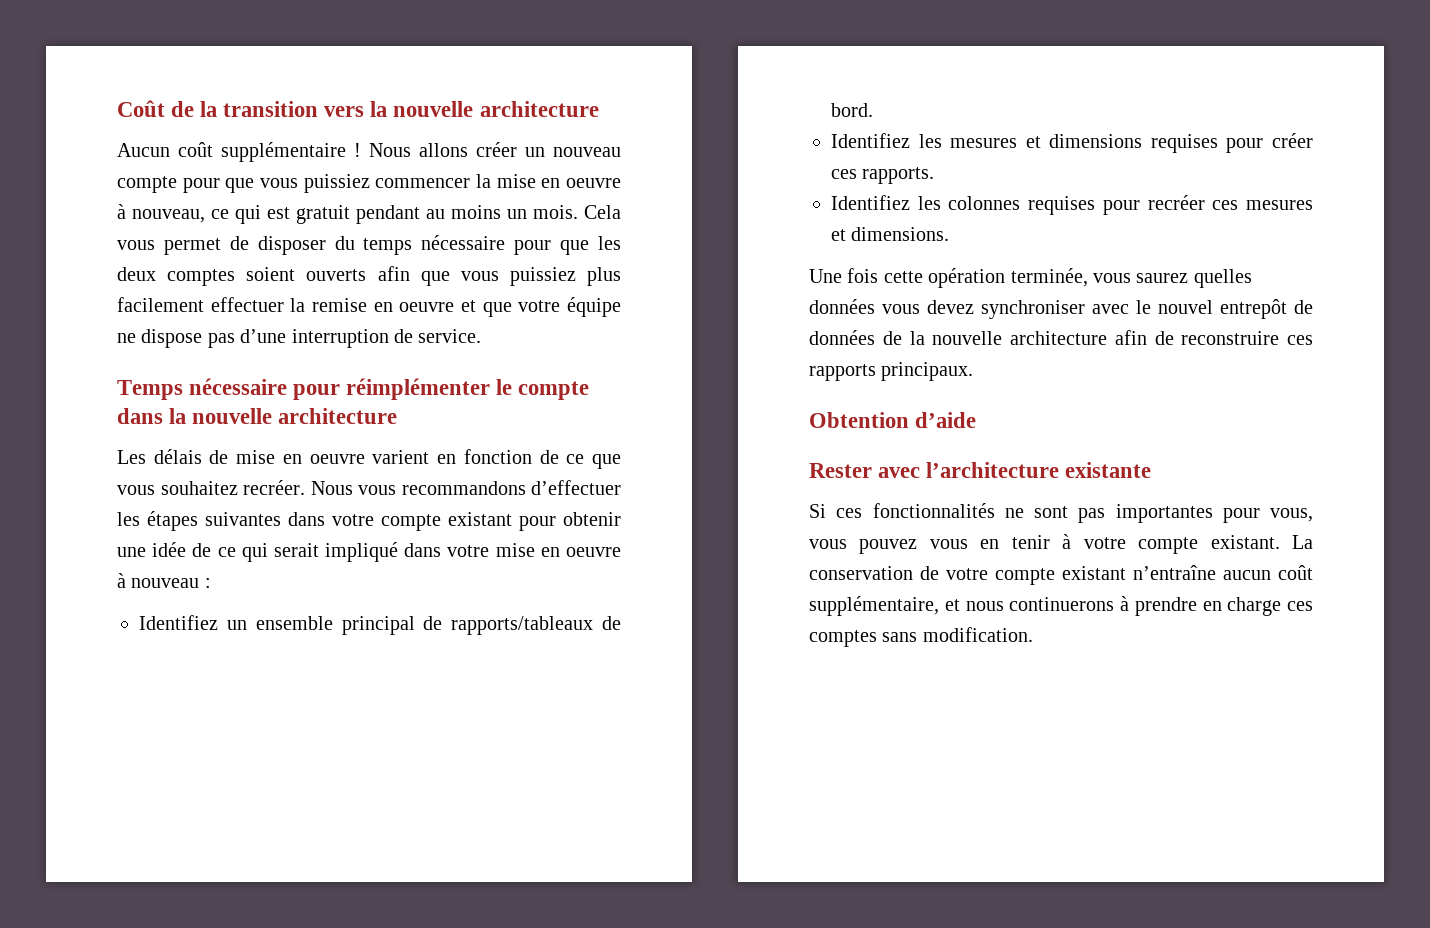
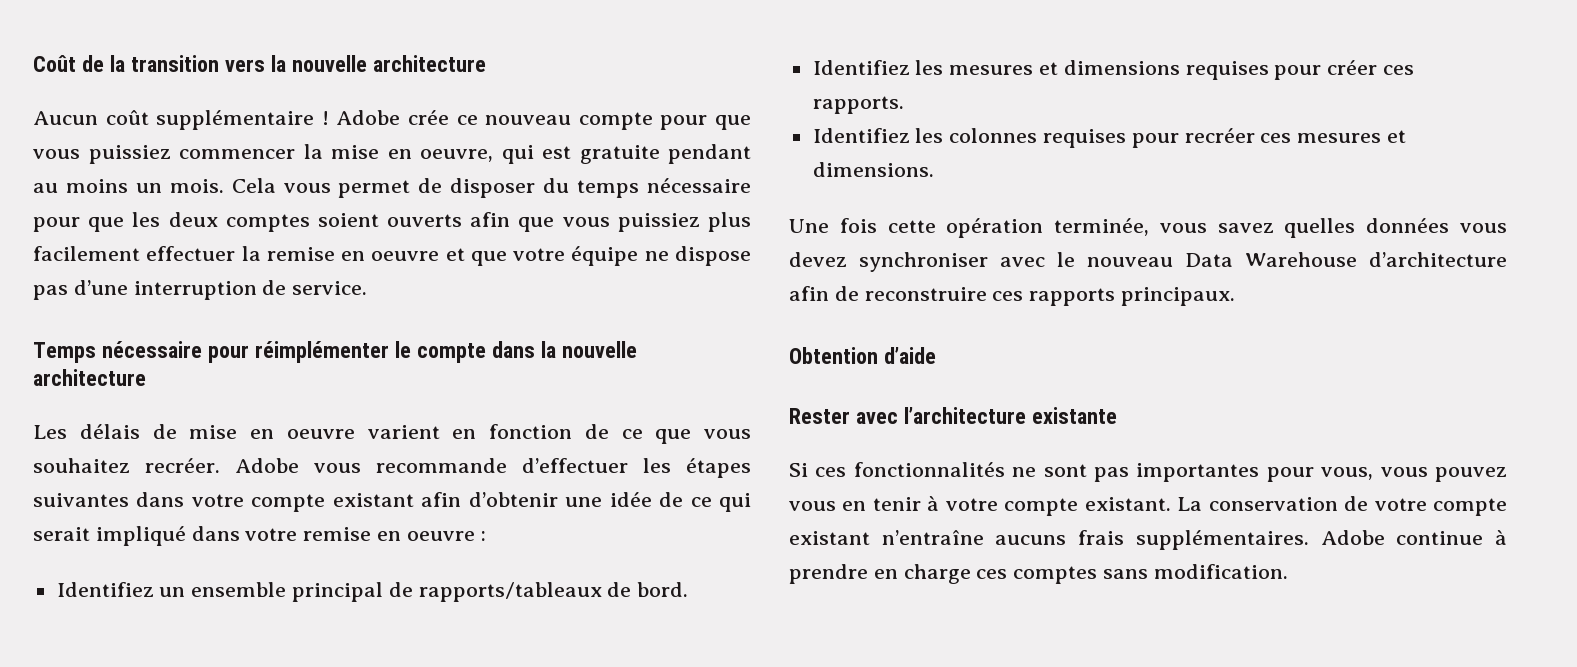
- Nous allons créer un nouveau compte pour que vous puissiez commencer la mise en oeuvre à nouveau, ce qui est gratuit pendant au moins un mois.
+ Adobe crée ce nouveau compte pour que vous puissiez commencer la mise en oeuvre, qui est gratuite pendant au moins un mois.
- Nous vous recommandons d’effectuer les étapes suivantes dans votre compte existant pour obtenir une idée de ce qui serait impliqué dans votre mise en oeuvre à nouveau :
+ Adobe vous recommande d’effectuer les étapes suivantes dans votre compte existant afin d’obtenir une idée de ce qui serait impliqué dans votre remise en oeuvre :
- Une fois cette opération terminée, vous saurez quelles données vous devez synchroniser avec le nouvel entrepôt de données de la nouvelle architecture afin de reconstruire ces rapports principaux.
+ Une fois cette opération terminée, vous savez quelles données vous devez synchroniser avec le nouveau Data Warehouse d’architecture afin de reconstruire ces rapports principaux.
- La conservation de votre compte existant n’entraîne aucun coût supplémentaire, et nous continuerons à prendre en charge ces comptes sans modification.
+ La conservation de votre compte existant n’entraîne aucuns frais supplémentaires. Adobe continue à prendre en charge ces comptes sans modification.

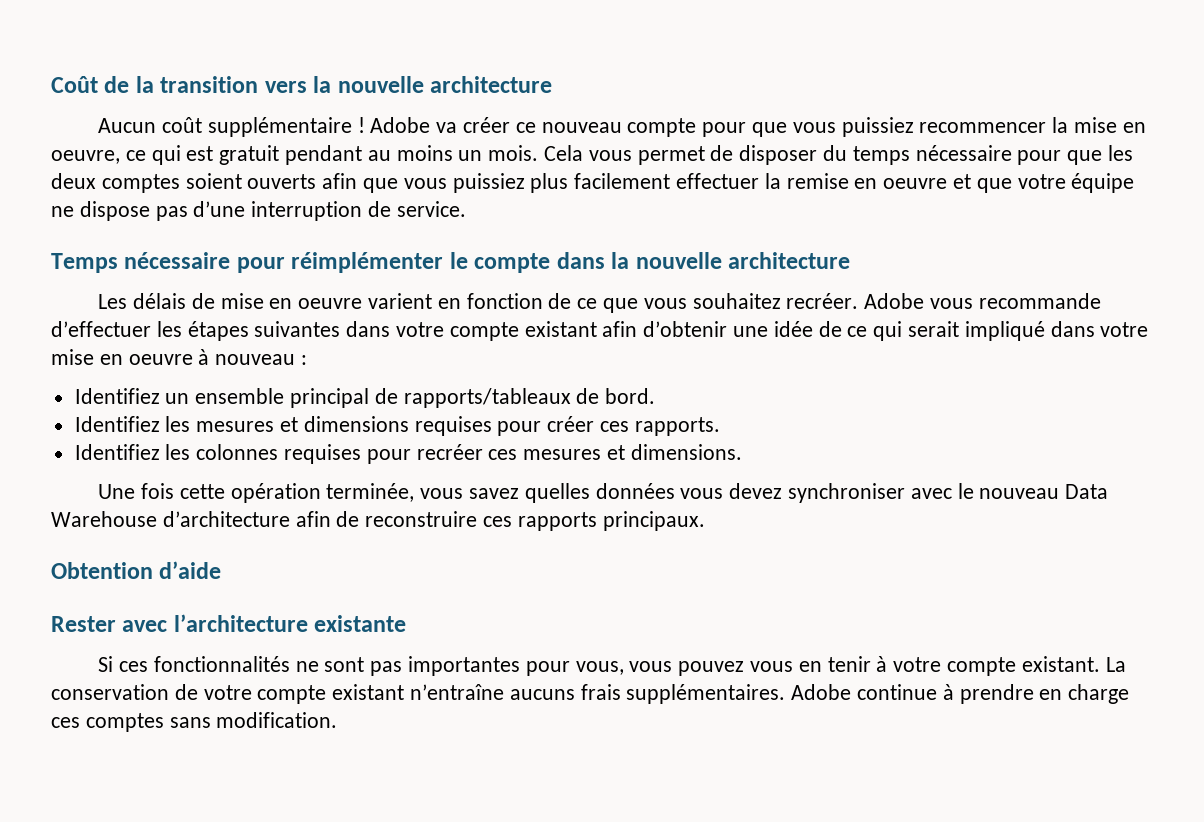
- Adobe crée ce nouveau compte pour que vous puissiez commencer la mise en oeuvre, qui est gratuite pendant au moins un mois.
+ Adobe va créer ce nouveau compte pour que vous puissiez recommencer la mise en oeuvre, ce qui est gratuit pendant au moins un mois.
- Adobe vous recommande d’effectuer les étapes suivantes dans votre compte existant afin d’obtenir une idée de ce qui serait impliqué dans votre remise en oeuvre :
+ Adobe vous recommande d’effectuer les étapes suivantes dans votre compte existant afin d’obtenir une idée de ce qui serait impliqué dans votre mise en oeuvre à nouveau :

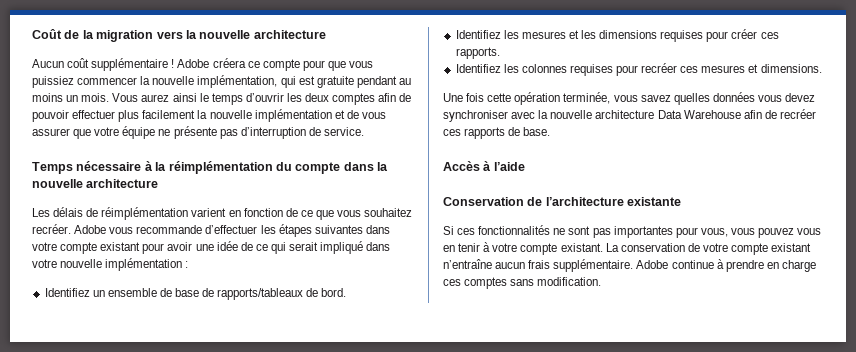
- Coût de la transition vers la nouvelle architecture
+ Coût de la migration vers la nouvelle architecture
- Adobe va créer ce nouveau compte pour que vous puissiez recommencer la mise en oeuvre, ce qui est gratuit pendant au moins un mois.
+ Adobe créera ce compte pour que vous puissiez commencer la nouvelle implémentation, qui est gratuite pendant au moins un mois.
- Cela vous permet de disposer du temps nécessaire pour que les deux comptes soient ouverts afin que vous puissiez plus facilement effectuer la remise en oeuvre et que votre équipe ne dispose pas d’une interruption de service.
+ Vous aurez ainsi le temps d’ouvrir les deux comptes afin de pouvoir effectuer plus facilement la nouvelle implémentation et de vous assurer que votre équipe ne présente pas d’interruption de service.
- Temps nécessaire pour réimplémenter le compte dans la nouvelle architecture
+ Temps nécessaire à la réimplémentation du compte dans la nouvelle architecture
- Les délais de mise en oeuvre varient en fonction de ce que vous souhaitez recréer.
+ Les délais de réimplémentation varient en fonction de ce que vous souhaitez recréer.
- Adobe vous recommande d’effectuer les étapes suivantes dans votre compte existant afin d’obtenir une idée de ce qui serait impliqué dans votre mise en oeuvre à nouveau :
+ Adobe vous recommande d’effectuer les étapes suivantes dans votre compte existant pour avoir une idée de ce qui serait impliqué dans votre nouvelle implémentation :
- Identifiez un ensemble principal de rapports/tableaux de bord.
+ Identifiez un ensemble de base de rapports/tableaux de bord.
- Identifiez les mesures et dimensions requises pour créer ces rapports.
+ Identifiez les mesures et les dimensions requises pour créer ces rapports.
- Une fois cette opération terminée, vous savez quelles données vous devez synchroniser avec le nouveau Data Warehouse d’architecture afin de reconstruire ces rapports principaux.
- Obtention d’aide
- Rester avec l’architecture existante
+ Une fois cette opération terminée, vous savez quelles données vous devez synchroniser avec la nouvelle architecture Data Warehouse afin de recréer ces rapports de base.
+ Accès à l’aide
+ Conservation de l’architecture existante
- La conservation de votre compte existant n’entraîne aucuns frais supplémentaires.
+ La conservation de votre compte existant n’entraîne aucun frais supplémentaire.

